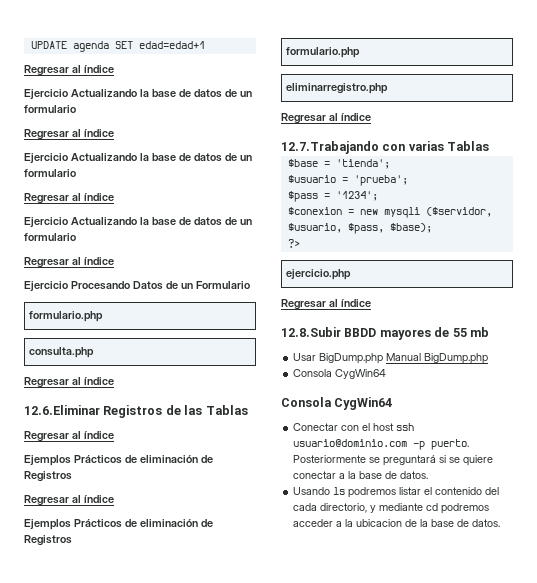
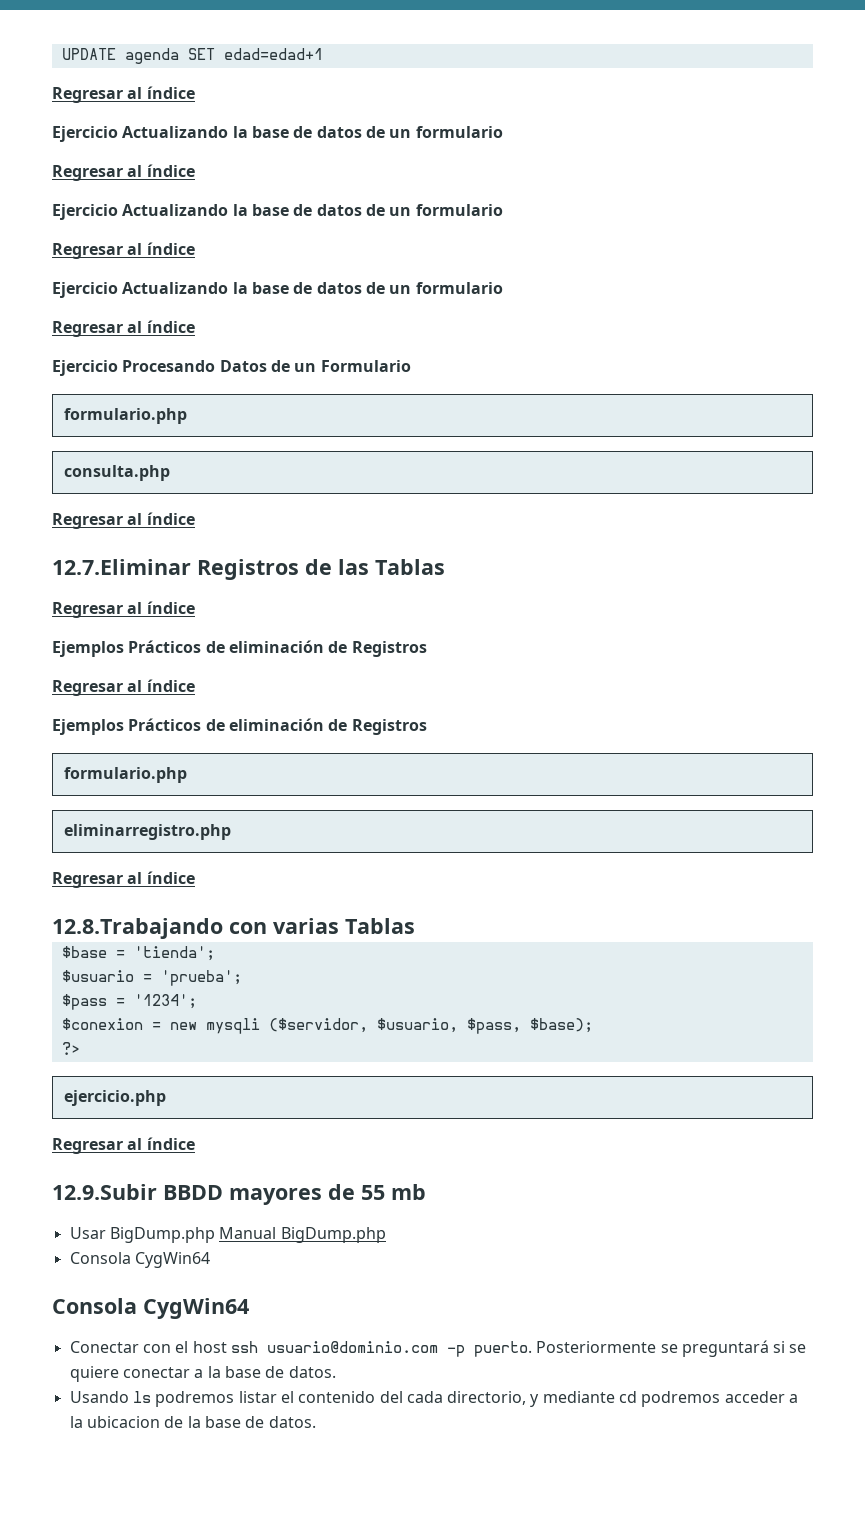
- 12.6.Eliminar Registros de las Tablas
+ 12.7.Eliminar Registros de las Tablas
- 12.7.Trabajando con varias Tablas
+ 12.8.Trabajando con varias Tablas
- 12.8.Subir BBDD mayores de 55 mb
+ 12.9.Subir BBDD mayores de 55 mb

